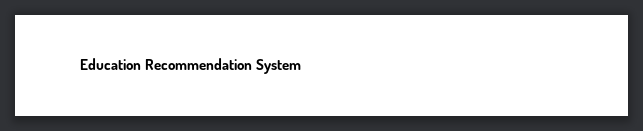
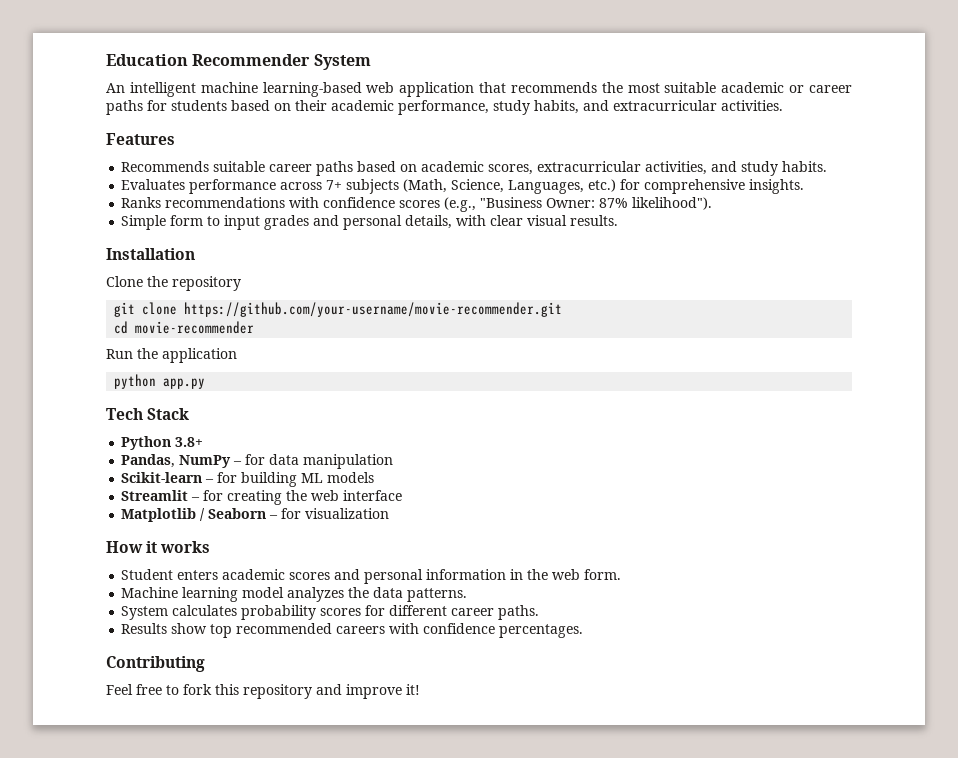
- Education Recommendation System
+ Education Recommender System
+ An intelligent machine learning-based web application that recommends the most suitable academic or career paths for students based on their academic performance, study habits, and extracurricular activities.
+ Features
+ Recommends suitable career paths based on academic scores, extracurricular activities, and study habits.
+ Evaluates performance across 7+ subjects (Math, Science, Languages, etc.) for comprehensive insights.
+ Ranks recommendations with confidence scores (e.g., "Business Owner: 87% likelihood").
+ Simple form to input grades and personal details, with clear visual results.
+ Installation
+ Clone the repository
+ git clone https://github.com/your-username/movie-recommender.git
+ cd movie-recommender
+ Run the application
+ python app.py
+ Tech Stack
+ Python 3.8+
+ Pandas, NumPy – for data manipulation
+ Scikit-learn – for building ML models
+ Streamlit – for creating the web interface
+ Matplotlib / Seaborn – for visualization
+ How it works
+ Student enters academic scores and personal information in the web form.
+ Machine learning model analyzes the data patterns.
+ System calculates probability scores for different career paths.
+ Results show top recommended careers with confidence percentages.
+ Contributing
+ Feel free to fork this repository and improve it!

